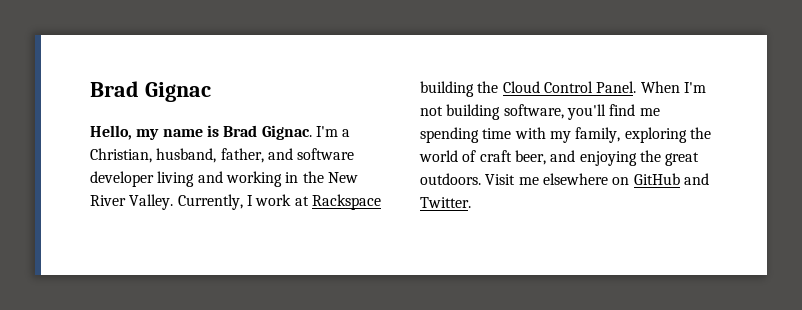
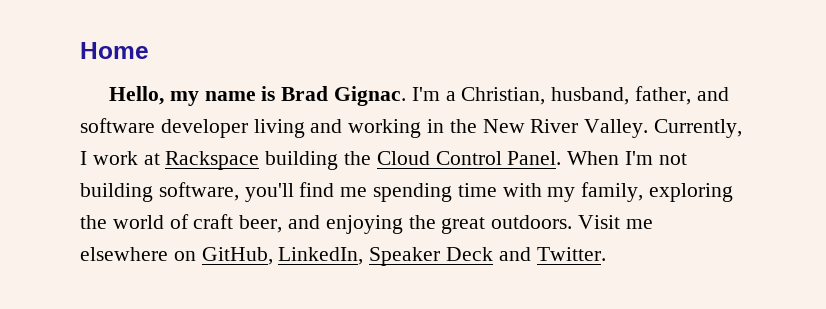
- Brad Gignac
+ Home
- Visit me elsewhere on GitHub and Twitter.
+ Visit me elsewhere on GitHub, LinkedIn, Speaker Deck and Twitter.

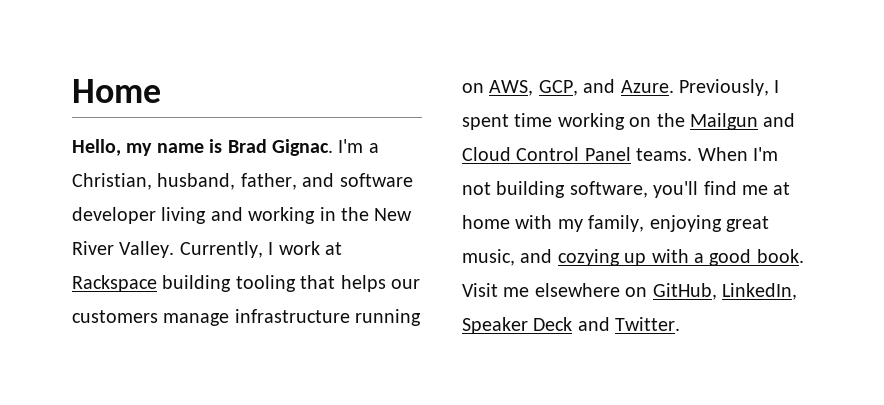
- Currently, I work at Rackspace building the Cloud Control Panel.
+ Currently, I work at Rackspace building tooling that helps our customers manage infrastructure running on AWS, GCP, and Azure. Previously, I spent time working on the Mailgun and Cloud Control Panel teams.
- When I'm not building software, you'll find me spending time with my family, exploring the world of craft beer, and enjoying the great outdoors.
+ When I'm not building software, you'll find me at home with my family, enjoying great music, and cozying up with a good book.

